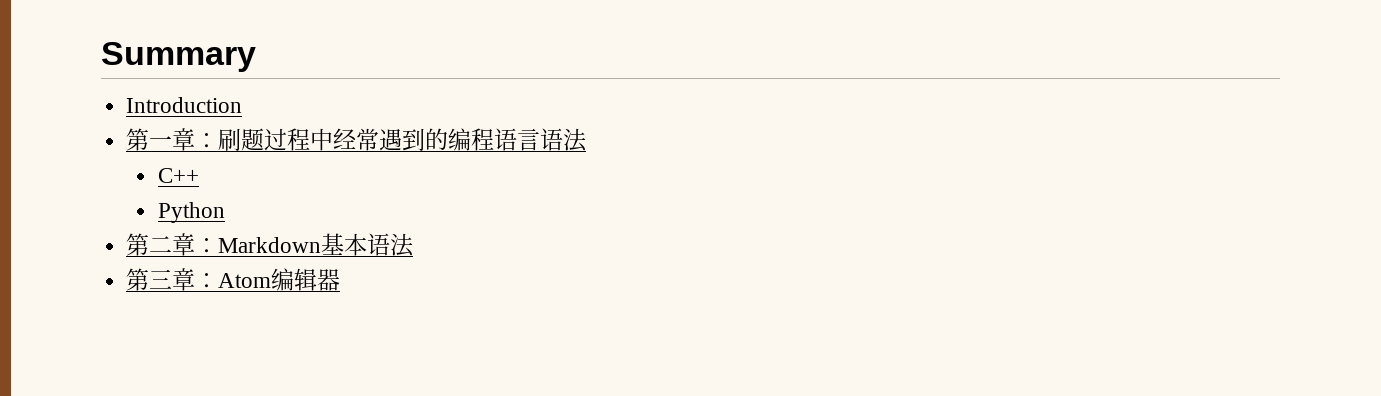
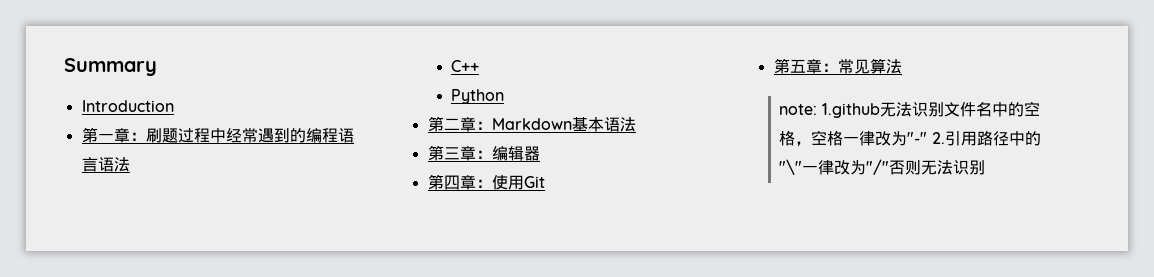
- 第三章：Atom编辑器
+ 第三章：编辑器
+ 第四章：使用Git
+ 第五章：常见算法
+ note: 1.github无法识别文件名中的空格，空格一律改为"-" 2.引用路径中的"\"一律改为"/"否则无法识别

